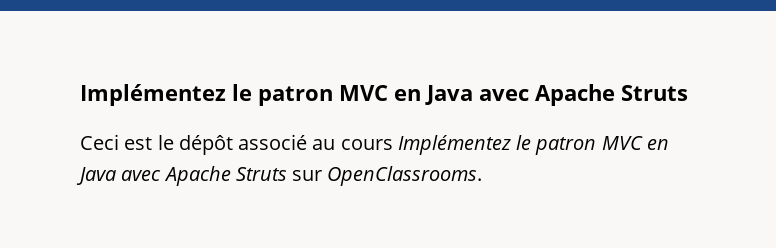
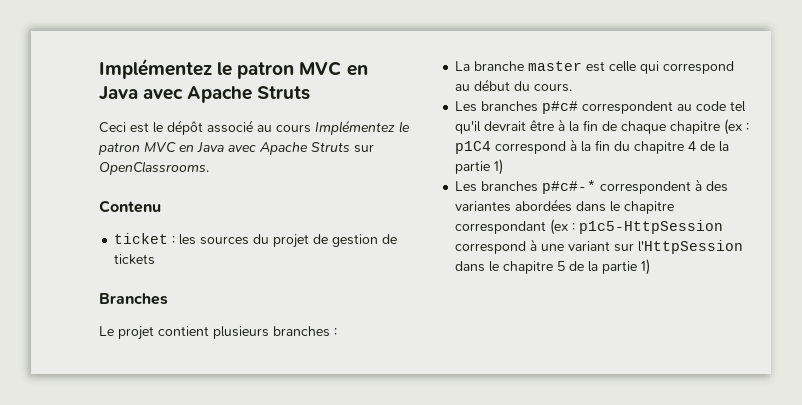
+ Contenu
+ ticket : les sources du projet de gestion de tickets
+ Branches
+ Le projet contient plusieurs branches :
+ La branche master est celle qui correspond au début du cours.
+ Les branches p#c# correspondent au code tel qu'il devrait être à la fin de chaque chapitre (ex : p1C4 correspond à la fin du chapitre 4 de la partie 1)
+ Les branches p#c#-* correspondent à des variantes abordées dans le chapitre correspondant (ex : p1c5-HttpSession correspond à une variant sur l'HttpSession dans le chapitre 5 de la partie 1)

